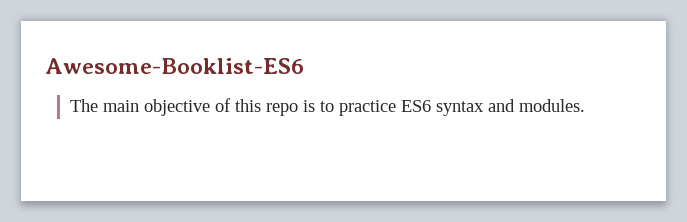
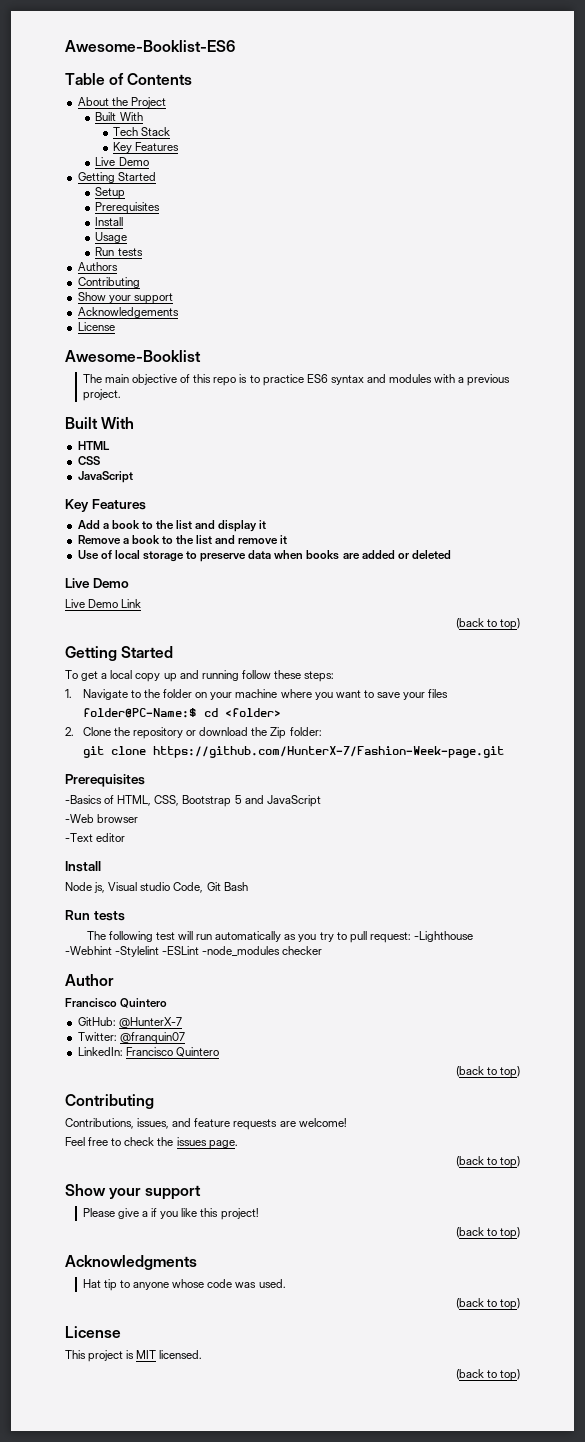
+ Table of Contents
+ About the Project
+ Built With
+ Tech Stack
+ Key Features
+ Live Demo
+ Getting Started
+ Setup
+ Prerequisites
+ Install
+ Usage
+ Run tests
+ Authors
+ Contributing
+ Show your support
+ Acknowledgements
+ License
+ Awesome-Booklist
- The main objective of this repo is to practice ES6 syntax and modules.
+ The main objective of this repo is to practice ES6 syntax and modules with a previous project.
+ Built With
+ HTML
+ CSS
+ JavaScript
+ Key Features
+ Add a book to the list and display it
+ Remove a book to the list and remove it
+ Use of local storage to preserve data when books are added or deleted
+ Live Demo
+ Live Demo Link
+ (back to top)
+ Getting Started
+ To get a local copy up and running follow these steps:
+ 1. Navigate to the folder on your machine where you want to save your files
+ folder@PC-Name:$ cd <folder>
+ 2. Clone the repository or download the Zip folder:
+ git clone https://github.com/HunterX-7/Fashion-Week-page.git
+ Prerequisites
+ -Basics of HTML, CSS, Bootstrap 5 and JavaScript
+ -Web browser
+ -Text editor
+ Install
+ Node js, Visual studio Code, Git Bash
+ Run tests
+ The following test will run automatically as you try to pull request: -Lighthouse -Webhint -Stylelint -ESLint -node_modules checker
+ Author
+ Francisco Quintero
+ GitHub: @HunterX-7
+ Twitter: @franquin07
+ LinkedIn: Francisco Quintero
+ (back to top)
+ Contributing
+ Contributions, issues, and feature requests are welcome!
+ Feel free to check the issues page.
+ (back to top)
+ Show your support
+ Please give a if you like this project!
+ (back to top)
+ Acknowledgments
+ Hat tip to anyone whose code was used.
+ (back to top)
+ License
+ This project is MIT licensed.
+ (back to top)

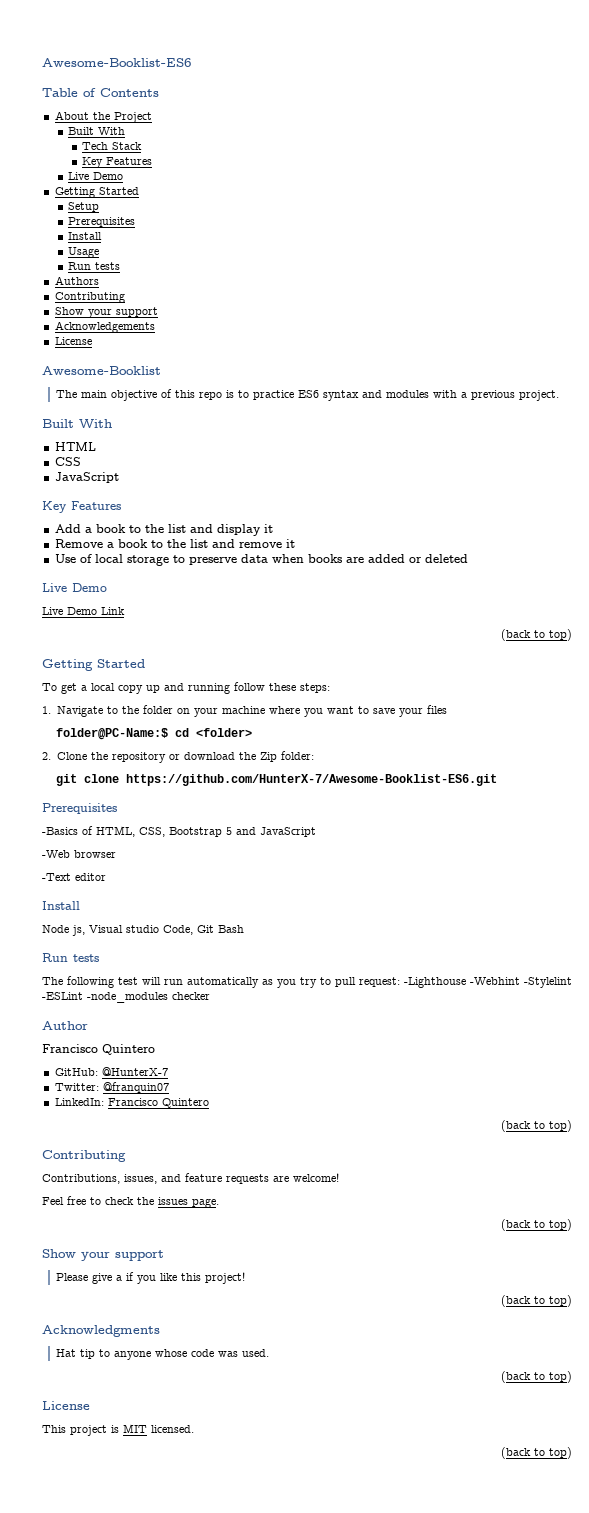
- git clone https://github.com/HunterX-7/Fashion-Week-page.git
+ git clone https://github.com/HunterX-7/Awesome-Booklist-ES6.git

